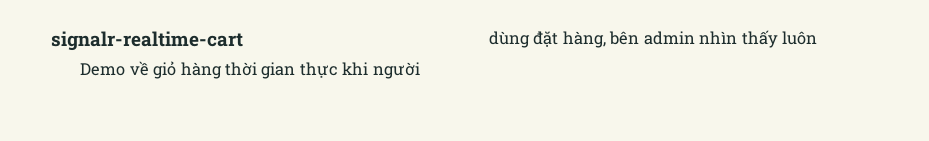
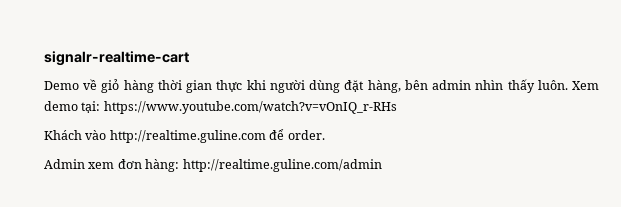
- Demo về giỏ hàng thời gian thực khi người dùng đặt hàng, bên admin nhìn thấy luôn
+ Demo về giỏ hàng thời gian thực khi người dùng đặt hàng, bên admin nhìn thấy luôn. Xem demo tại: https://www.youtube.com/watch?v=vOnIQ_r-RHs
+ Khách vào http://realtime.guline.com để order.
+ Admin xem đơn hàng: http://realtime.guline.com/admin

